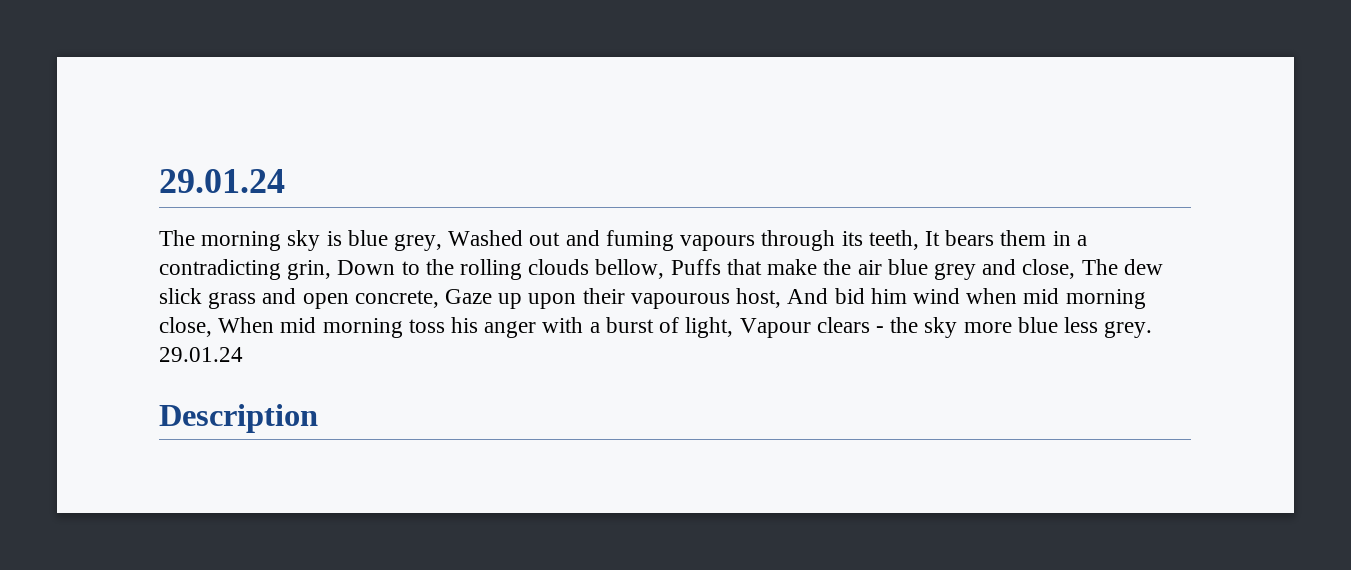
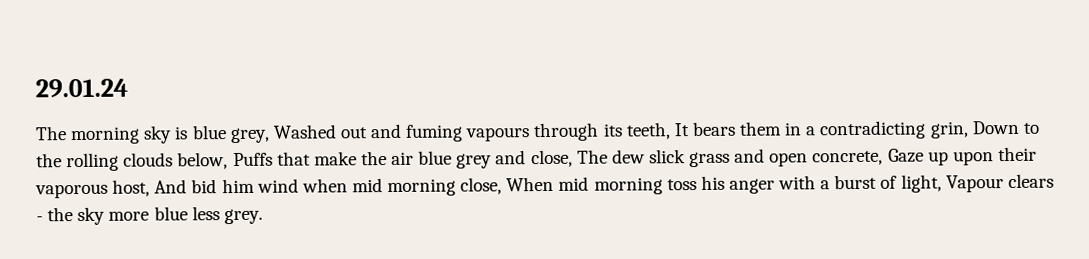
- The morning sky is blue grey, Washed out and fuming vapours through its teeth, It bears them in a contradicting grin, Down to the rolling clouds bellow, Puffs that make the air blue grey and close, The dew slick grass and open concrete, Gaze up upon their vapourous host, And bid him wind when mid morning close, When mid morning toss his anger with a burst of light, Vapour clears - the sky more blue less grey. 29.01.24
- Description
+ The morning sky is blue grey, Washed out and fuming vapours through its teeth, It bears them in a contradicting grin, Down to the rolling clouds below, Puffs that make the air blue grey and close, The dew slick grass and open concrete, Gaze up upon their vaporous host, And bid him wind when mid morning close, When mid morning toss his anger with a burst of light, Vapour clears - the sky more blue less grey.

